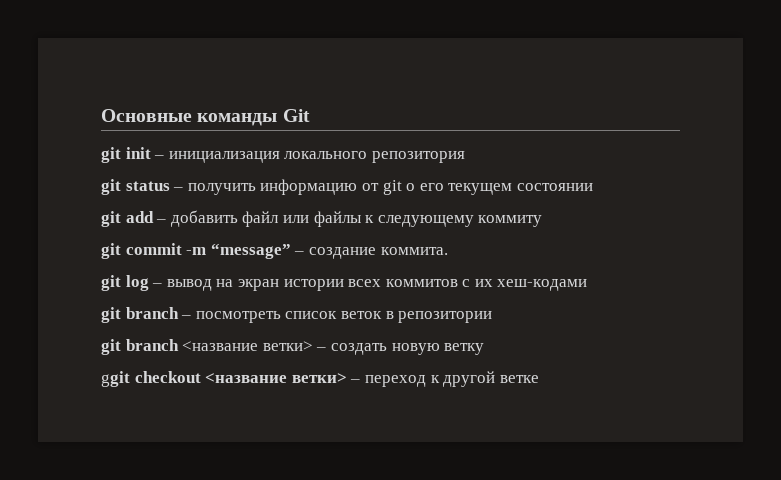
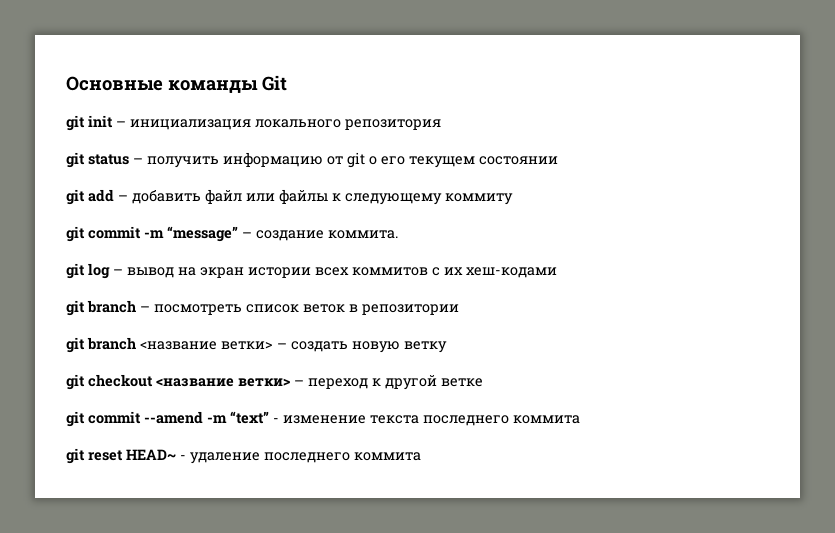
- ggit checkout <название ветки> – переход к другой ветке
+ git checkout <название ветки> – переход к другой ветке
+ git commit --amend -m “text” - изменение текста последнего коммита
+ git reset HEAD~ - удаление последнего коммита

